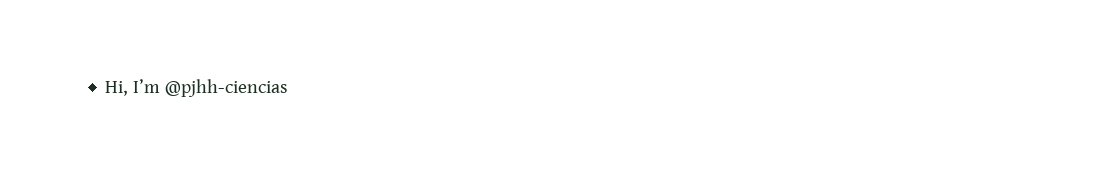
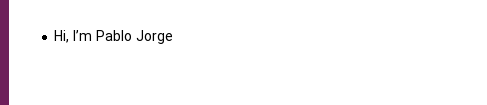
- Hi, I’m @pjhh-ciencias
+ Hi, I’m Pablo Jorge

